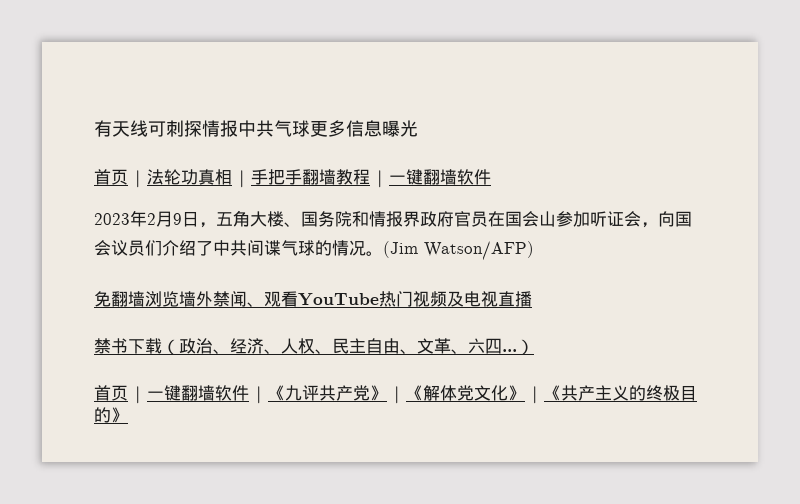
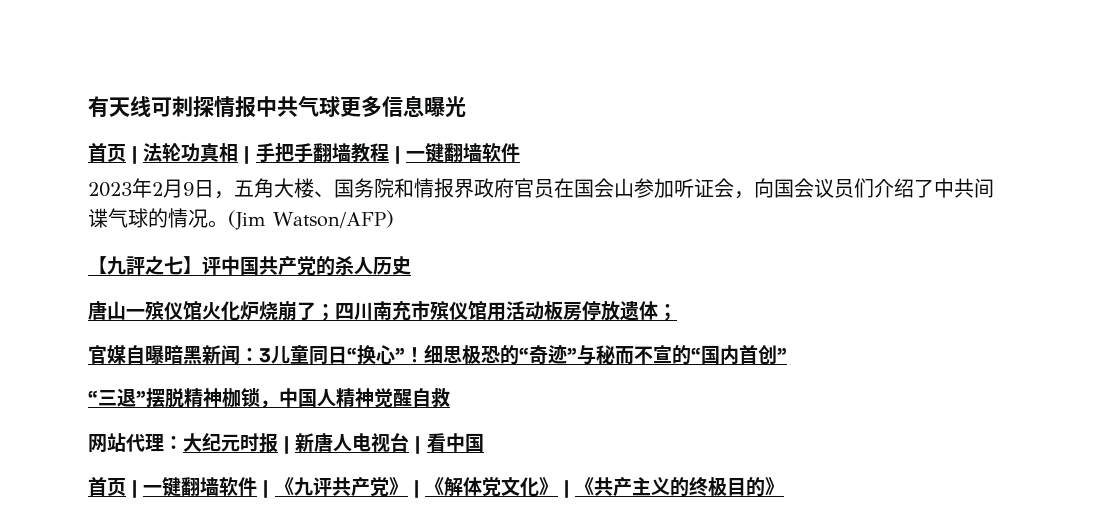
- 免翻墙浏览墙外禁闻、观看YouTube热门视频及电视直播
- 禁书下载（政治、经济、人权、民主自由、文革、六四...）
+ 【九評之七】评中国共产党的杀人历史
+ 唐山一殡仪馆火化炉烧崩了；四川南充市殡仪馆用活动板房停放遗体；
+ 官媒自曝暗黑新闻：3儿童同日“换心”！细思极恐的“奇迹”与秘而不宣的“国内首创”
+ “三退”摆脱精神枷锁，中国人精神觉醒自救
+ 网站代理：大纪元时报 | 新唐人电视台 | 看中国

